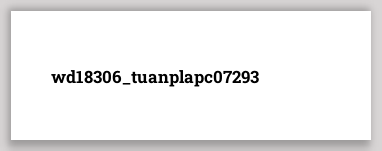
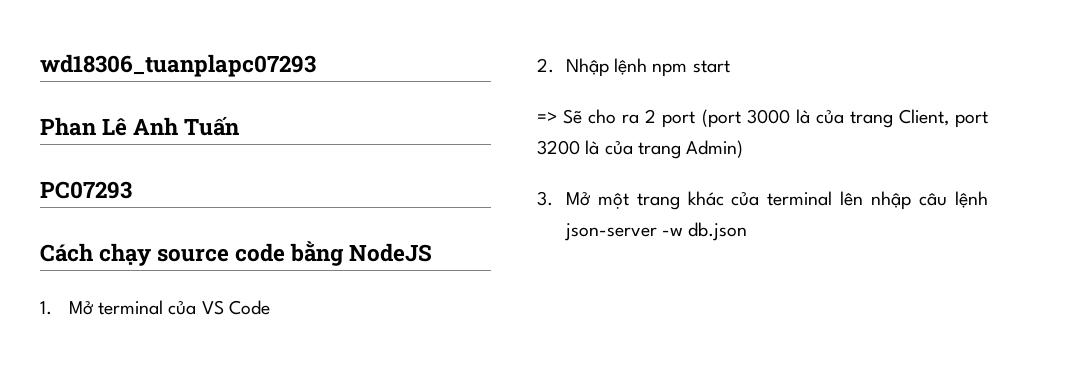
+ Phan Lê Anh Tuấn
+ PC07293
+ Cách chạy source code bằng NodeJS
+ 1. Mở terminal của VS Code
+ 2. Nhập lệnh npm start
+ => Sẽ cho ra 2 port (port 3000 là của trang Client, port 3200 là của trang Admin)
+ 3. Mở một trang khác của terminal lên nhập câu lệnh json-server -w db.json

